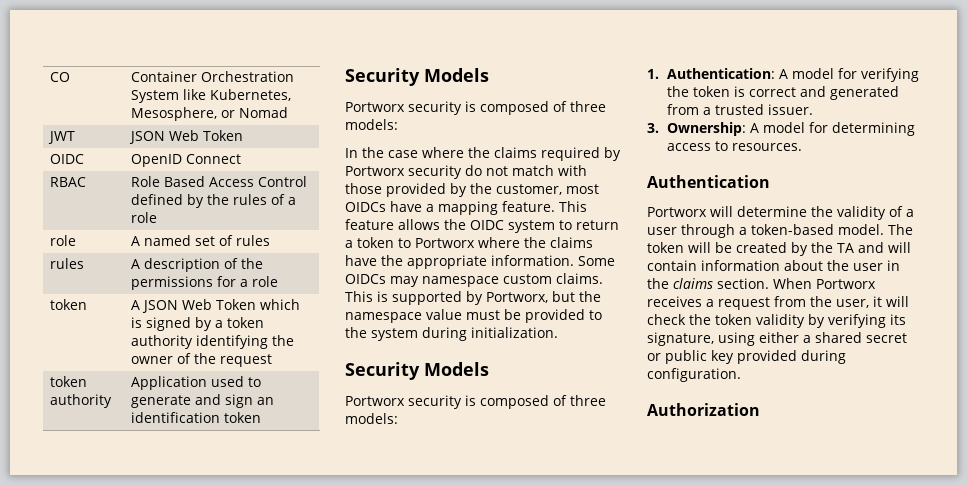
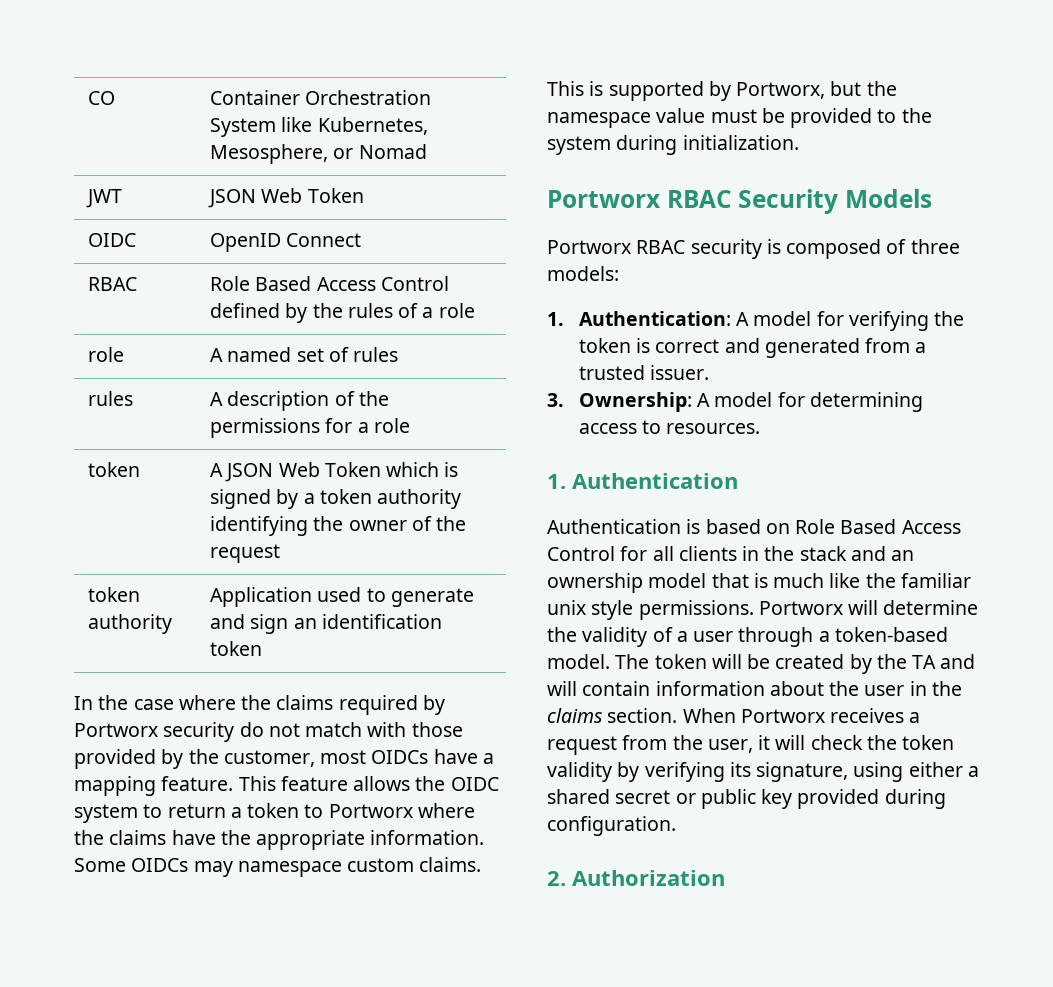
  token authority | Application used to generate and sign an identification token
- Security Models
- Portworx security is composed of three models:
  This is supported by Portworx, but the namespace value must be provided to the system during initialization.
- Security Models
- Portworx security is composed of three models:
+ Portworx RBAC Security Models
+ Portworx RBAC security is composed of three models:
- Authentication
+ 1. Authentication
+ Authentication is based on Role Based Access Control for all clients in the stack and an ownership model that is much like the familiar unix style permissions.
- Authorization
+ 2. Authorization

